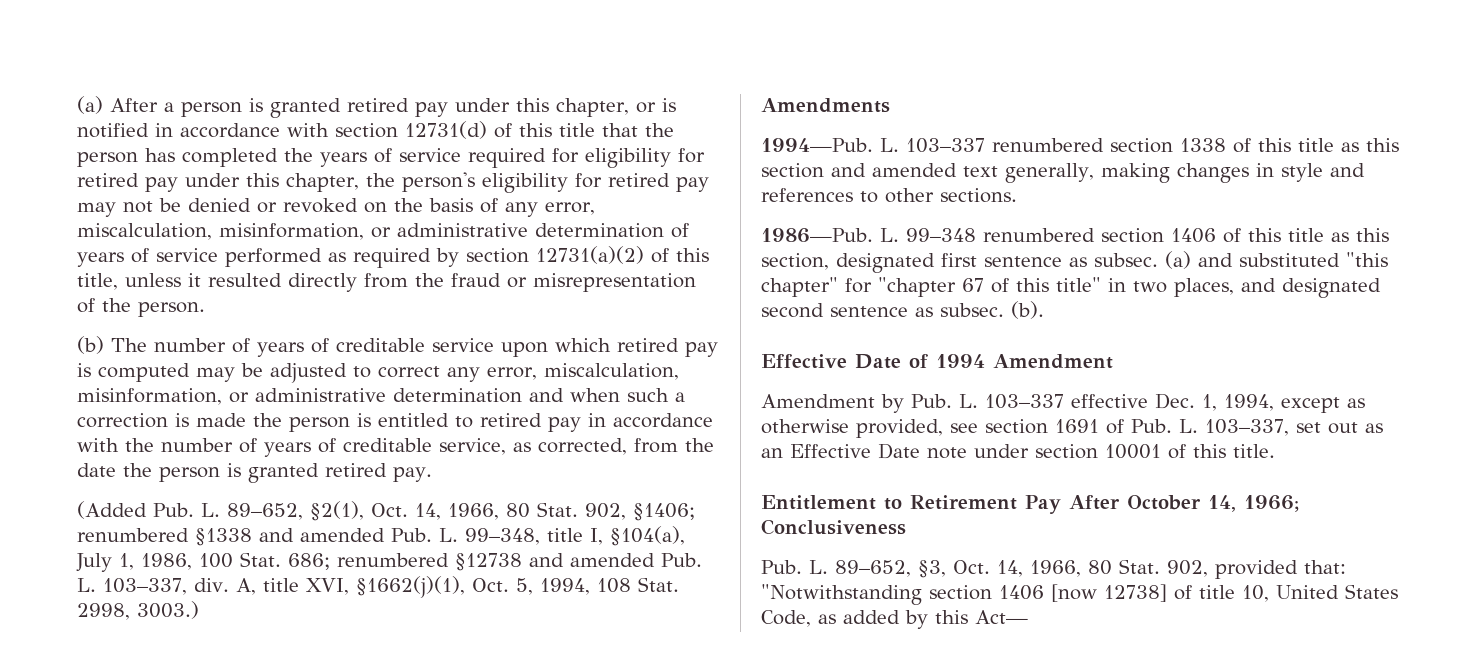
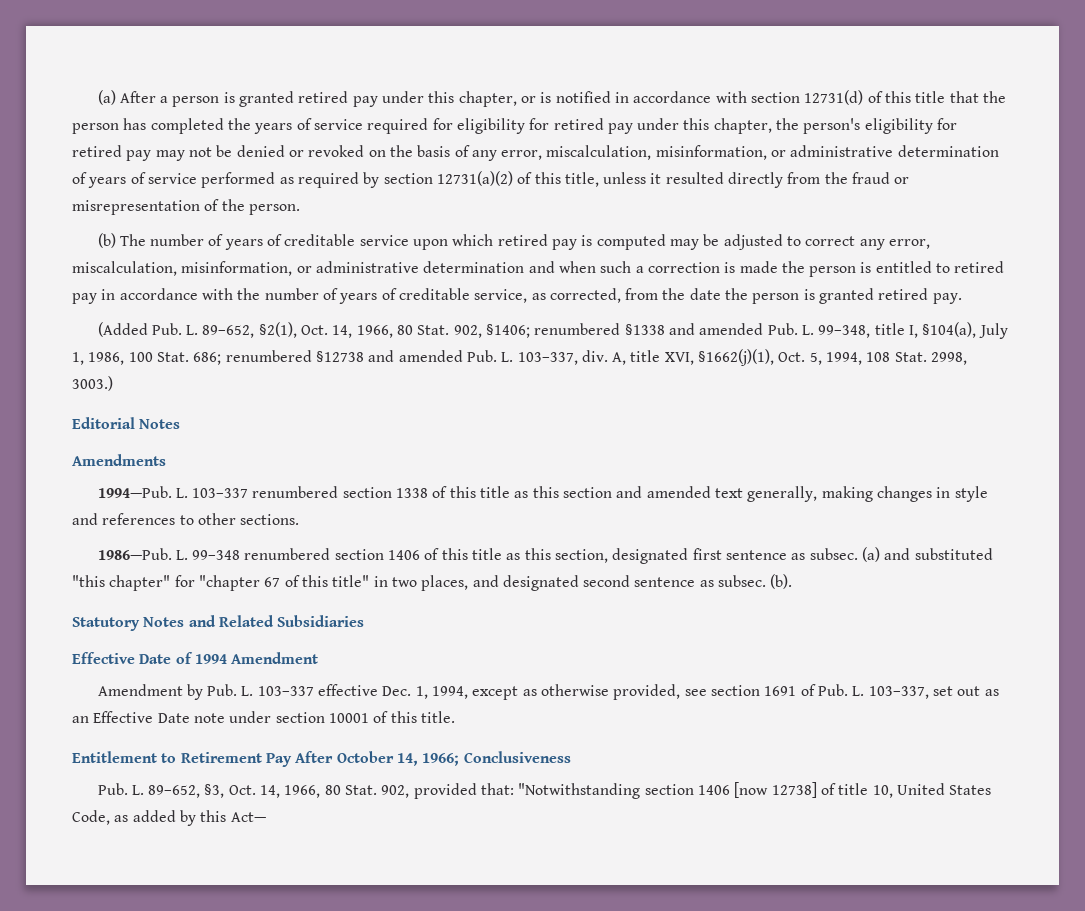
+ Editorial Notes
+ Statutory Notes and Related Subsidiaries

